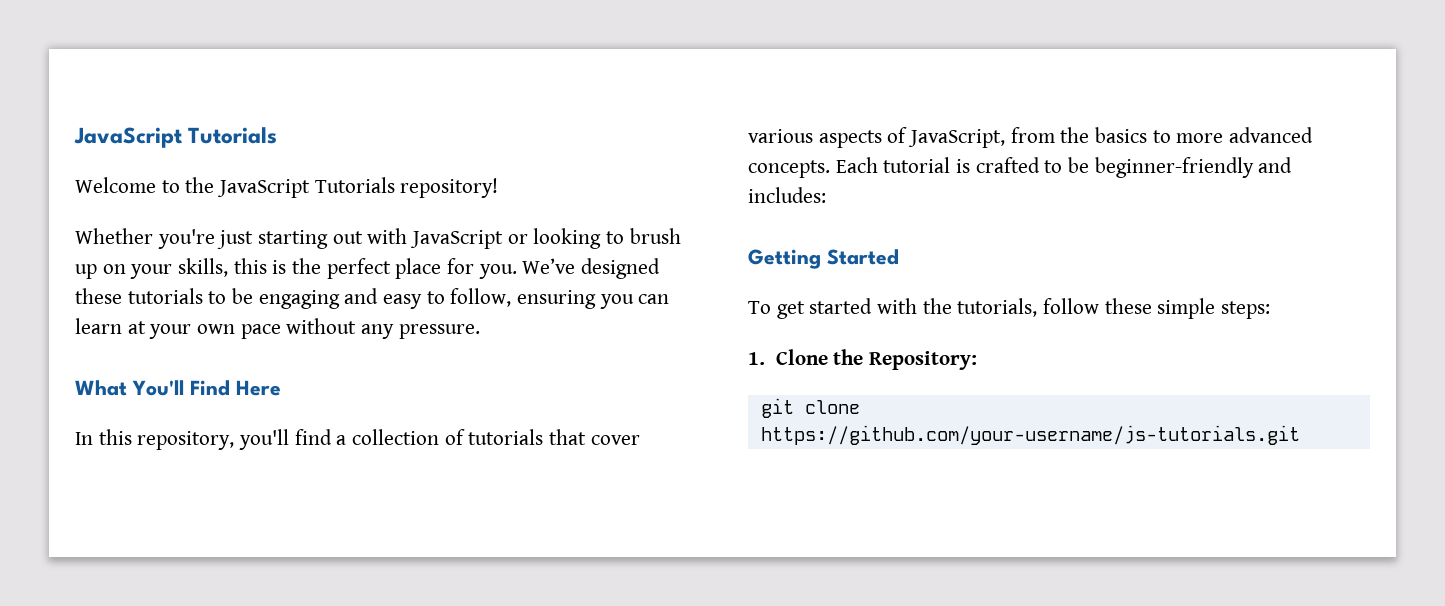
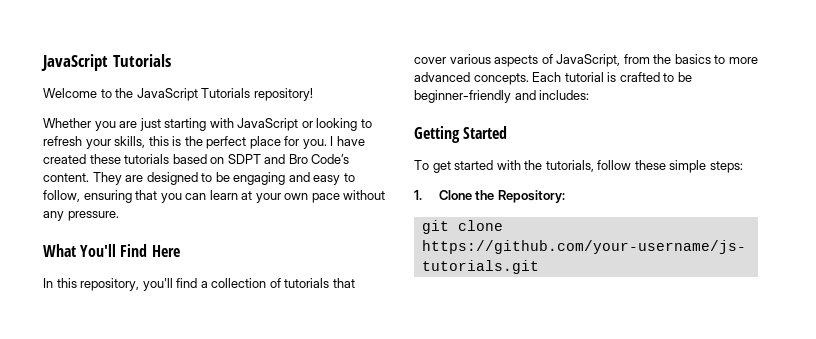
- Whether you're just starting out with JavaScript or looking to brush up on your skills, this is the perfect place for you.
+ Whether you are just starting with JavaScript or looking to refresh your skills, this is the perfect place for you.
- We’ve designed these tutorials to be engaging and easy to follow, ensuring you can learn at your own pace without any pressure.
+ I have created these tutorials based on SDPT and Bro Code’s content. They are designed to be engaging and easy to follow, ensuring that you can learn at your own pace without any pressure.

